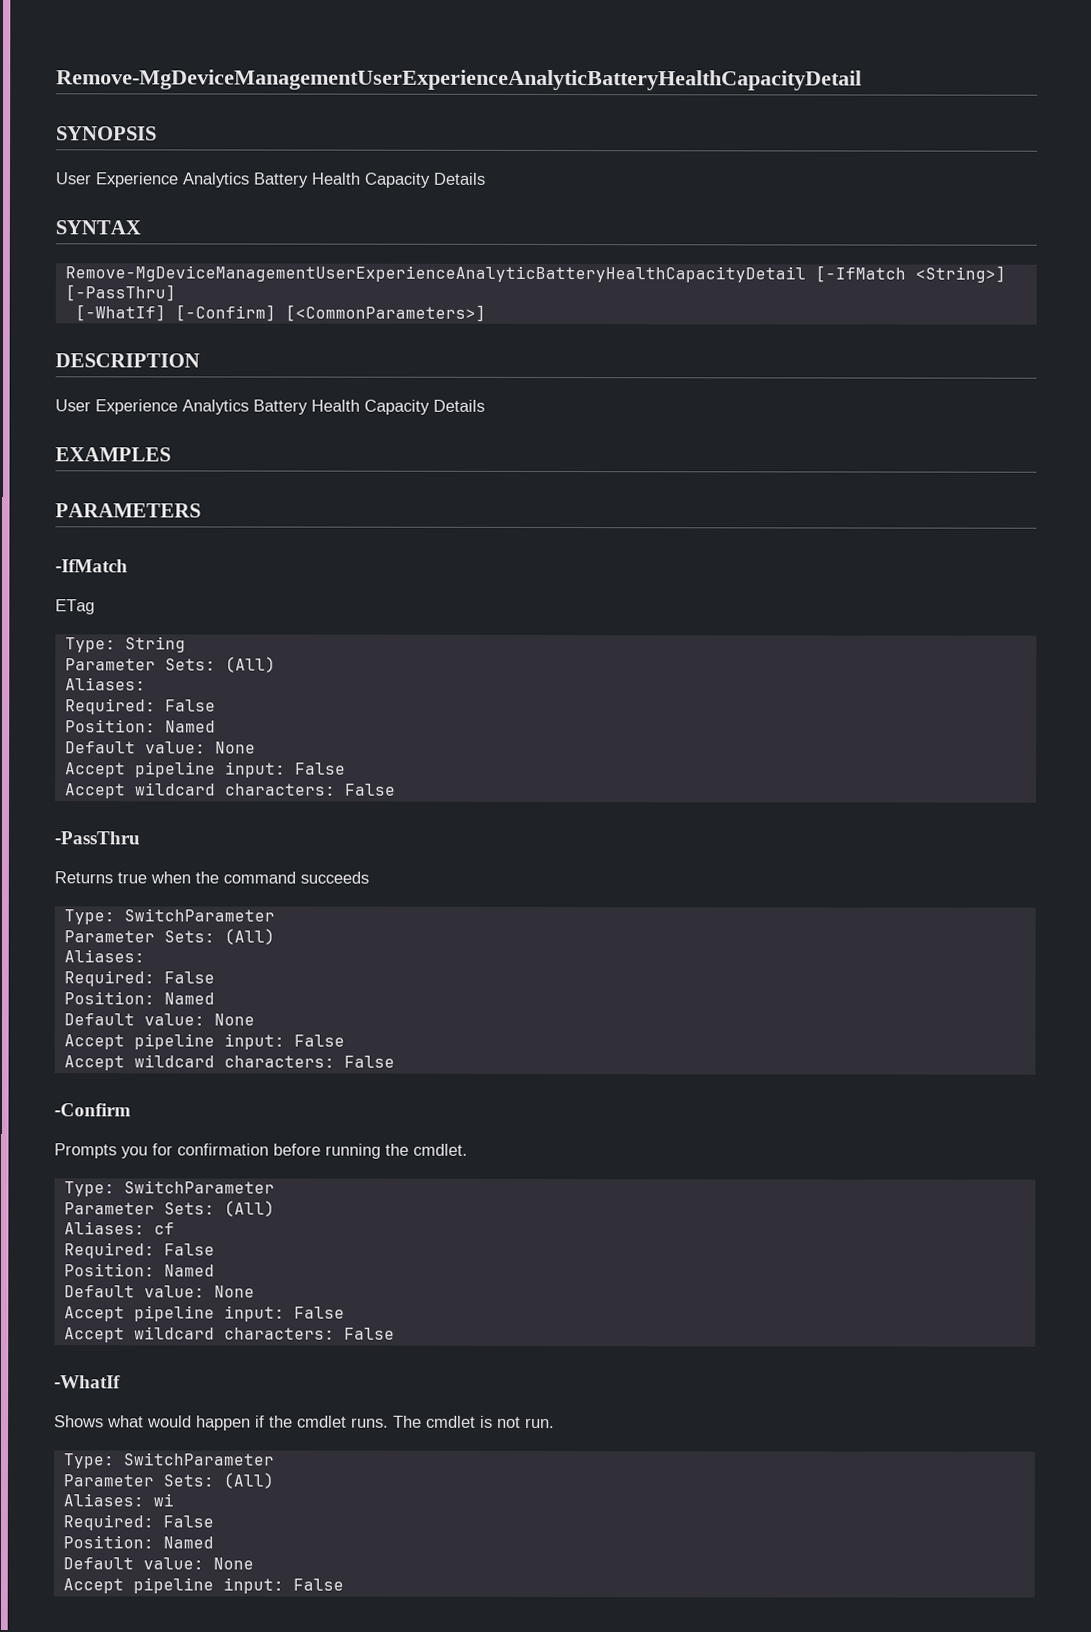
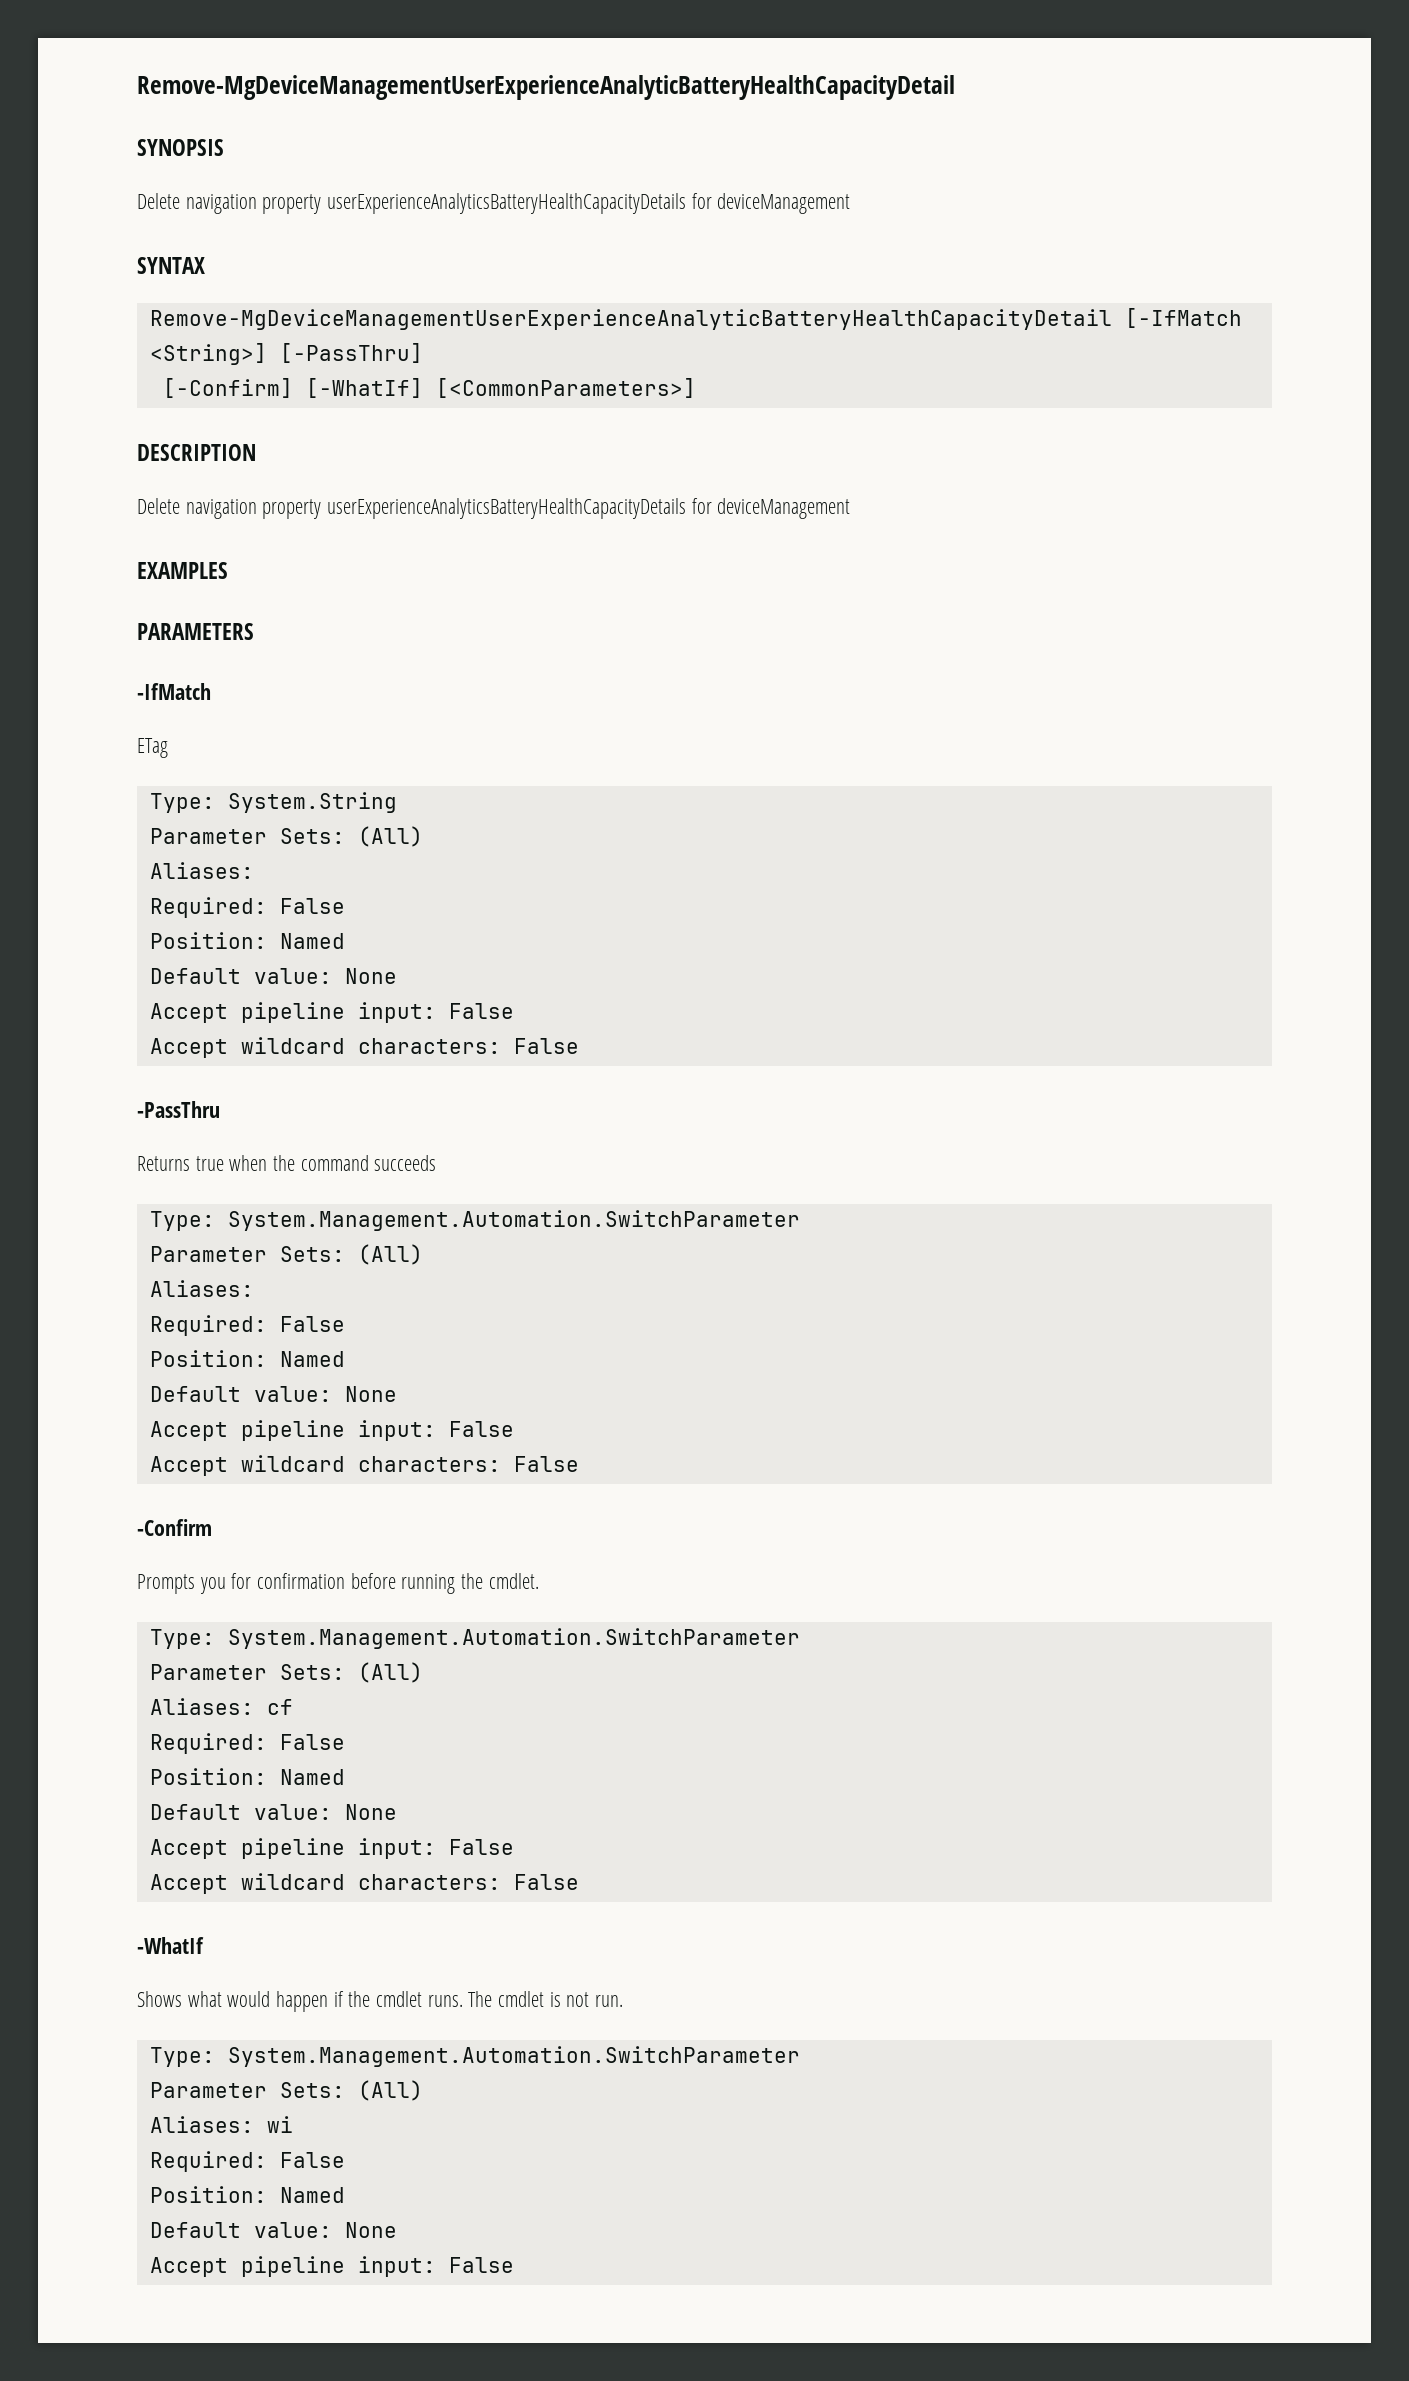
  SYNOPSIS
- User Experience Analytics Battery Health Capacity Details
+ Delete navigation property userExperienceAnalyticsBatteryHealthCapacityDetails for deviceManagement
- [-WhatIf] [-Confirm] [<CommonParameters>]
+ [-Confirm] [-WhatIf] [<CommonParameters>]
  DESCRIPTION
- User Experience Analytics Battery Health Capacity Details
+ Delete navigation property userExperienceAnalyticsBatteryHealthCapacityDetails for deviceManagement
- Type: String
+ Type: System.String
  Returns true when the command succeeds
- Type: SwitchParameter
+ Type: System.Management.Automation.SwitchParameter
  Prompts you for confirmation before running the cmdlet.
- Type: SwitchParameter
+ Type: System.Management.Automation.SwitchParameter
  The cmdlet is not run.
- Type: SwitchParameter
+ Type: System.Management.Automation.SwitchParameter

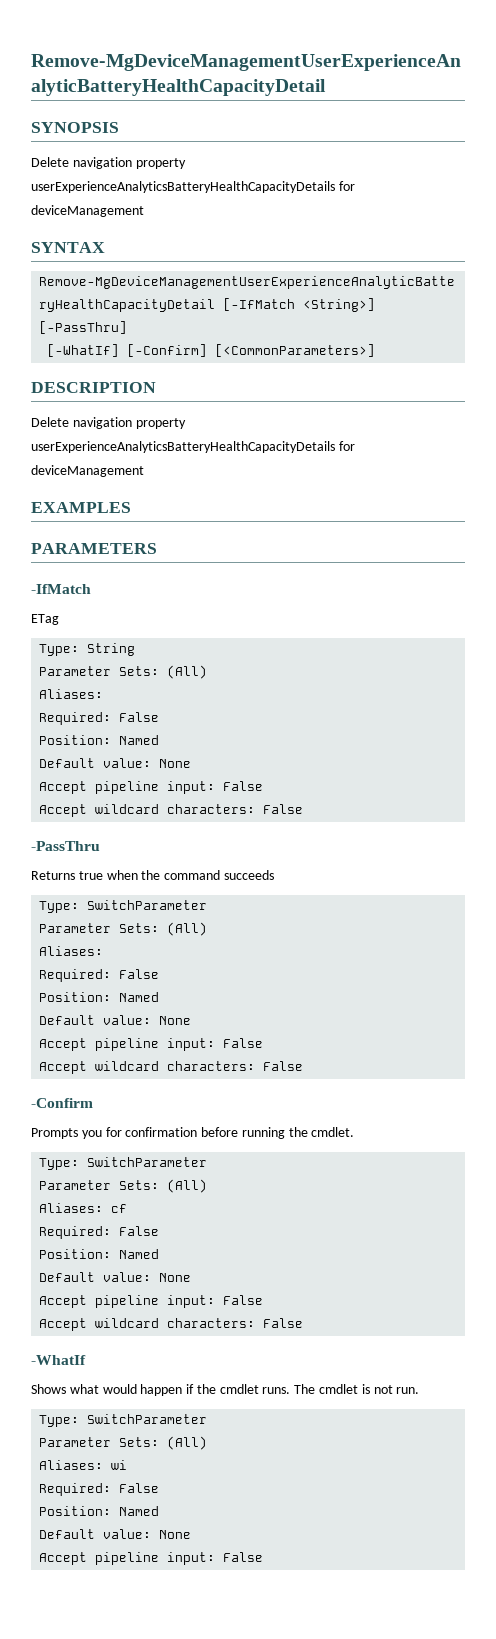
- [-Confirm] [-WhatIf] [<CommonParameters>]
+ [-WhatIf] [-Confirm] [<CommonParameters>]
- Type: System.String
+ Type: String
  Returns true when the command succeeds
- Type: System.Management.Automation.SwitchParameter
+ Type: SwitchParameter
  Prompts you for confirmation before running the cmdlet.
- Type: System.Management.Automation.SwitchParameter
+ Type: SwitchParameter
  The cmdlet is not run.
- Type: System.Management.Automation.SwitchParameter
+ Type: SwitchParameter

